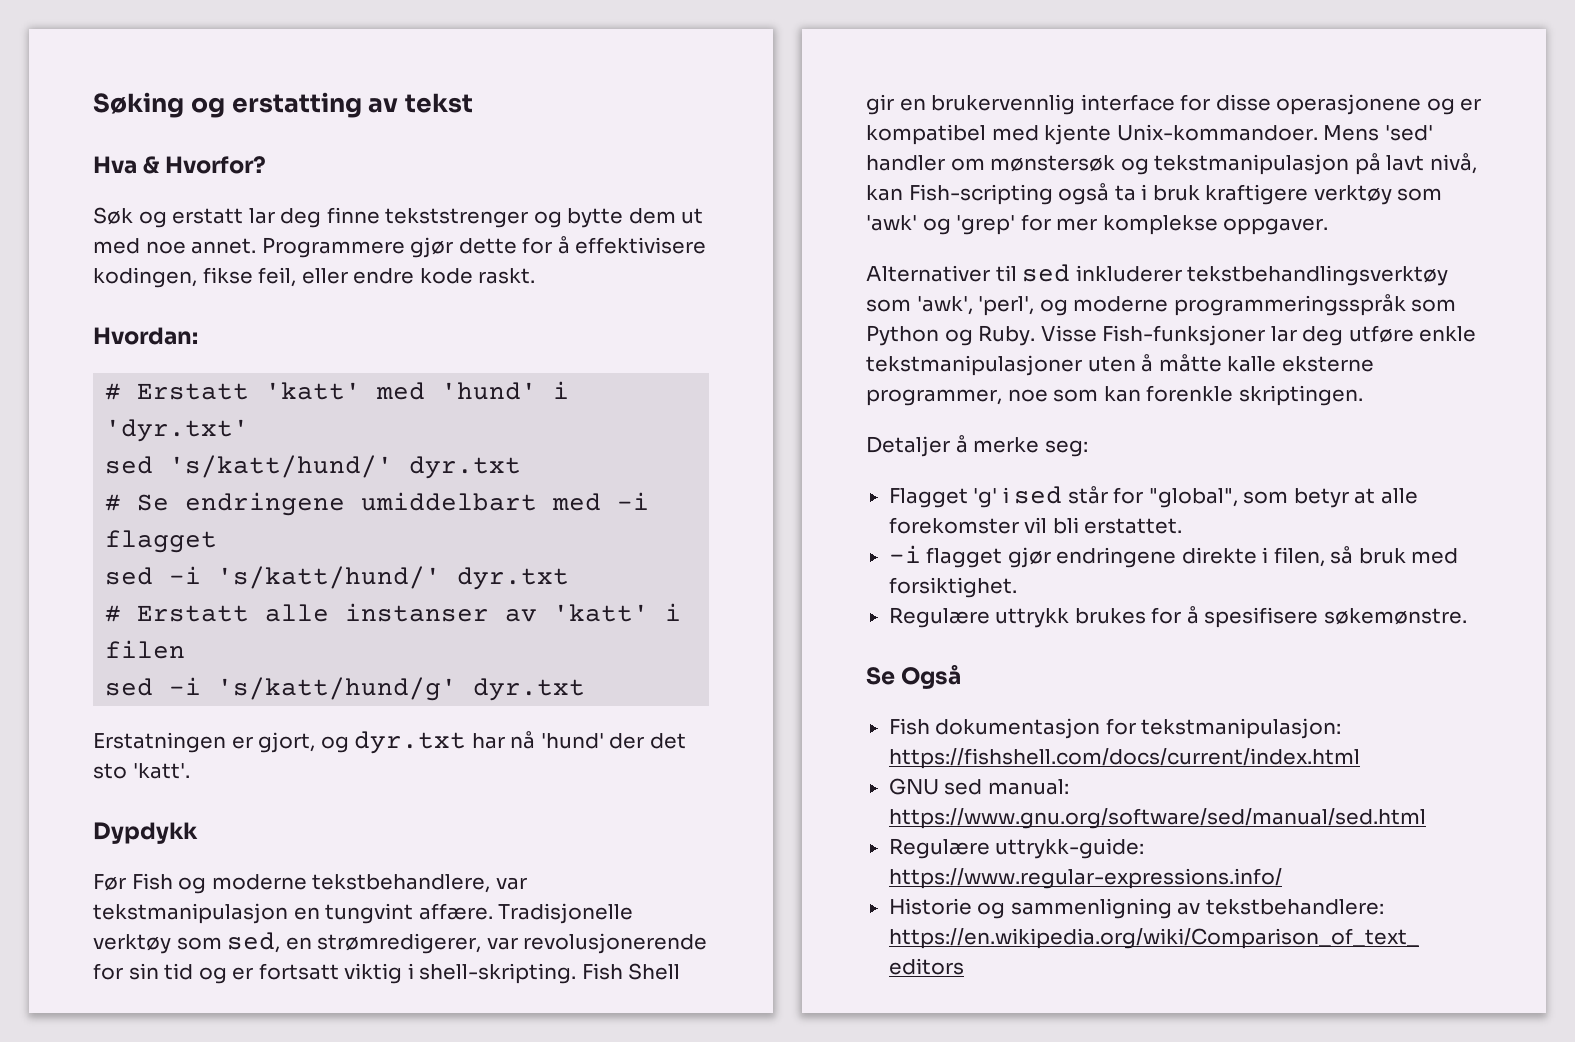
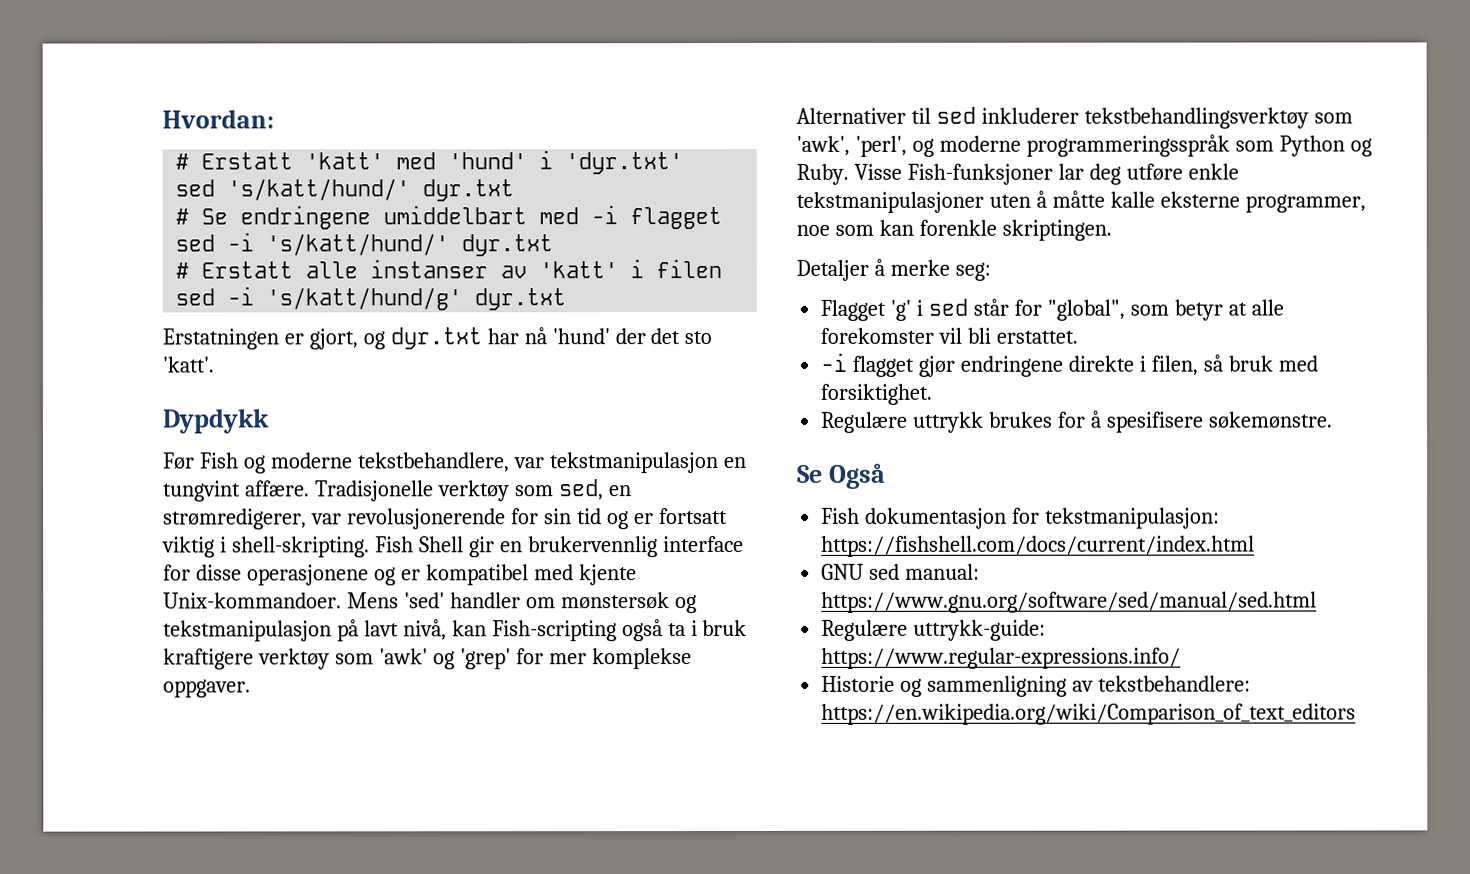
- Søking og erstatting av tekst
- Hva & Hvorfor?
- Søk og erstatt lar deg finne tekststrenger og bytte dem ut med noe annet. Programmere gjør dette for å effektivisere kodingen, fikse feil, eller endre kode raskt.

